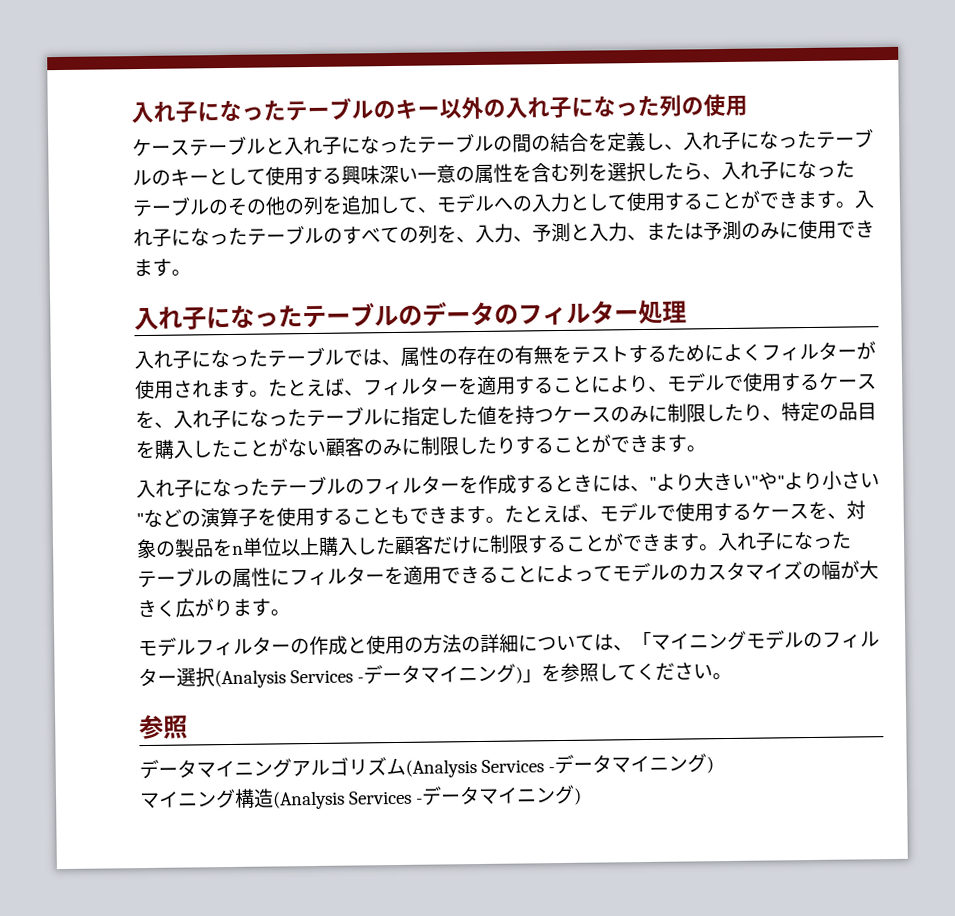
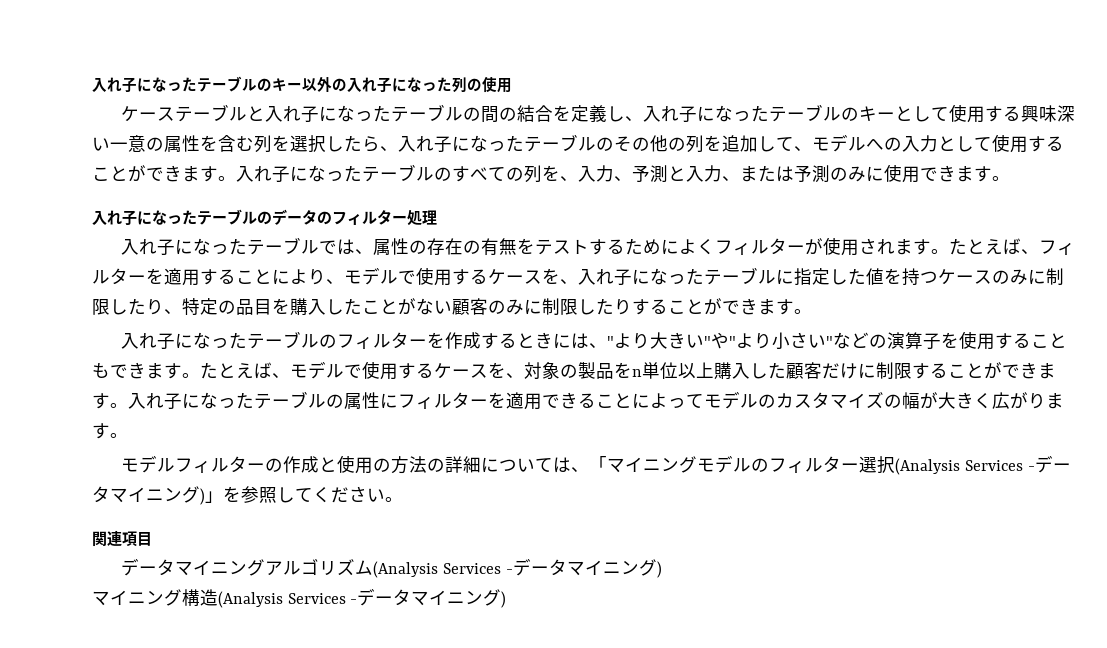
  モデルフィルターの作成と使用の方法の詳細については、「マイニングモデルのフィルター選択(Analysis Services -データマイニング)」を参照してください。
- 参照
+ 関連項目

